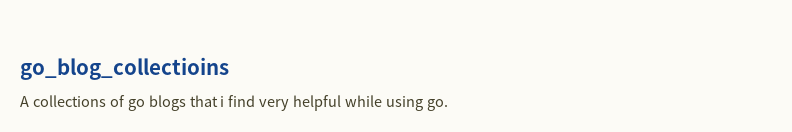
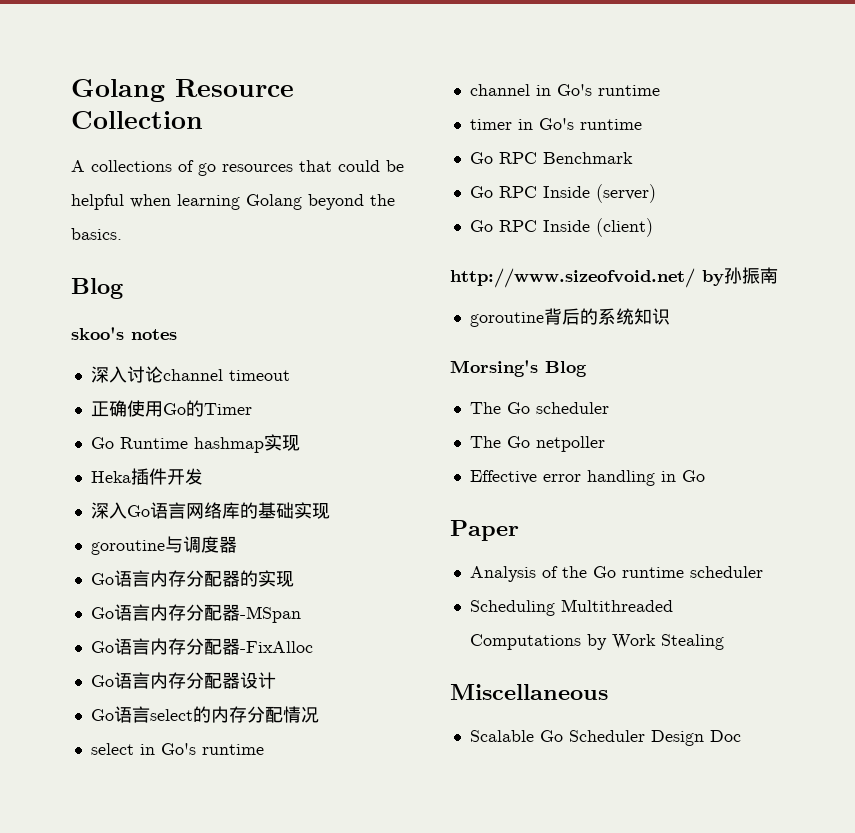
- go_blog_collectioins
+ Golang Resource Collection
- A collections of go blogs that i find very helpful while using go.
+ A collections of go resources that could be helpful when learning Golang beyond the basics.
+ Blog
+ skoo's notes
+ 深入讨论channel timeout
+ 正确使用Go的Timer
+ Go Runtime hashmap实现
+ Heka插件开发
+ 深入Go语言网络库的基础实现
+ goroutine与调度器
+ Go语言内存分配器的实现
+ Go语言内存分配器-MSpan
+ Go语言内存分配器-FixAlloc
+ Go语言内存分配器设计
+ Go语言select的内存分配情况
+ select in Go's runtime
+ channel in Go's runtime
+ timer in Go's runtime
+ Go RPC Benchmark
+ Go RPC Inside (server)
+ Go RPC Inside (client)
+ http://www.sizeofvoid.net/ by孙振南
+ goroutine背后的系统知识
+ Morsing's Blog
+ The Go scheduler
+ The Go netpoller
+ Effective error handling in Go
+ Paper
+ Analysis of the Go runtime scheduler
+ Scheduling Multithreaded Computations by Work Stealing
+ Miscellaneous
+ Scalable Go Scheduler Design Doc

